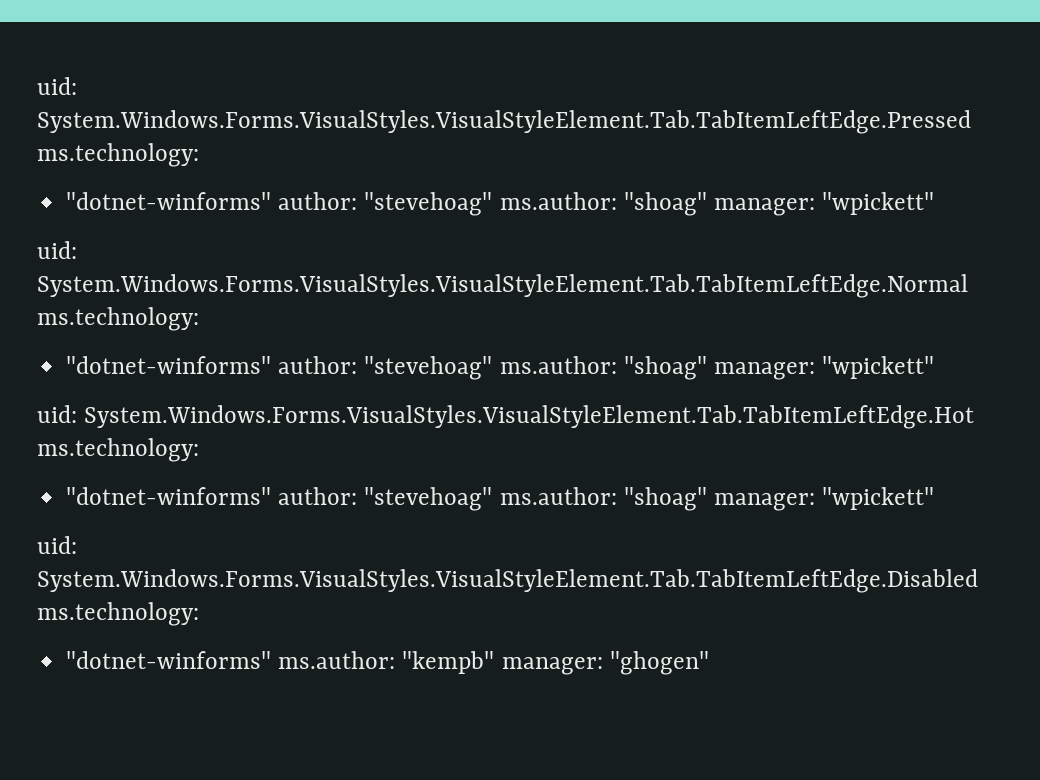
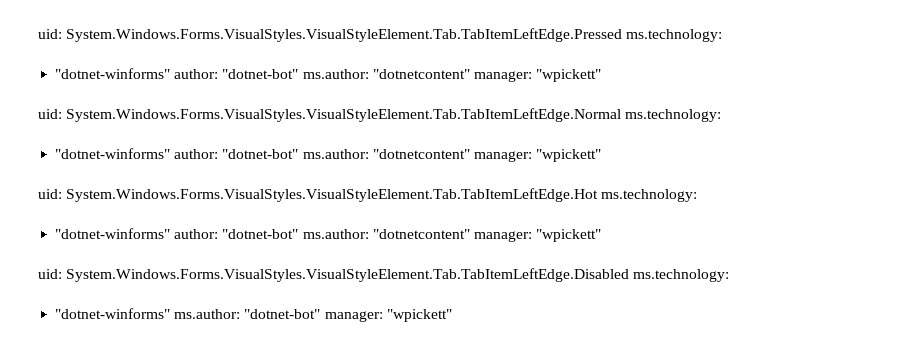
  uid: System.Windows.Forms.VisualStyles.VisualStyleElement.Tab.TabItemLeftEdge.Pressed ms.technology:
- "dotnet-winforms" author: "stevehoag" ms.author: "shoag" manager: "wpickett"
+ "dotnet-winforms" author: "dotnet-bot" ms.author: "dotnetcontent" manager: "wpickett"
  uid: System.Windows.Forms.VisualStyles.VisualStyleElement.Tab.TabItemLeftEdge.Normal ms.technology:
- "dotnet-winforms" author: "stevehoag" ms.author: "shoag" manager: "wpickett"
+ "dotnet-winforms" author: "dotnet-bot" ms.author: "dotnetcontent" manager: "wpickett"
  uid: System.Windows.Forms.VisualStyles.VisualStyleElement.Tab.TabItemLeftEdge.Hot ms.technology:
- "dotnet-winforms" author: "stevehoag" ms.author: "shoag" manager: "wpickett"
+ "dotnet-winforms" author: "dotnet-bot" ms.author: "dotnetcontent" manager: "wpickett"
- "dotnet-winforms" ms.author: "kempb" manager: "ghogen"
+ "dotnet-winforms" ms.author: "dotnet-bot" manager: "wpickett"

